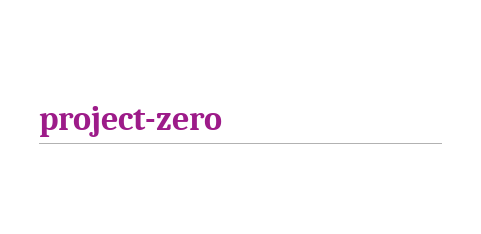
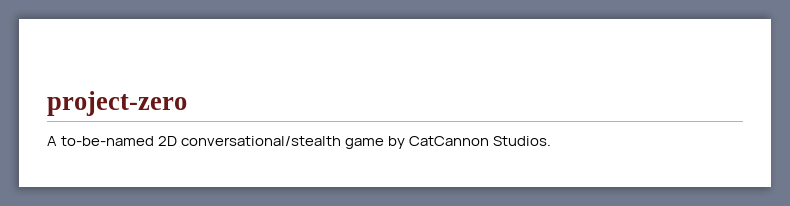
+ A to-be-named 2D conversational/stealth game by CatCannon Studios.

